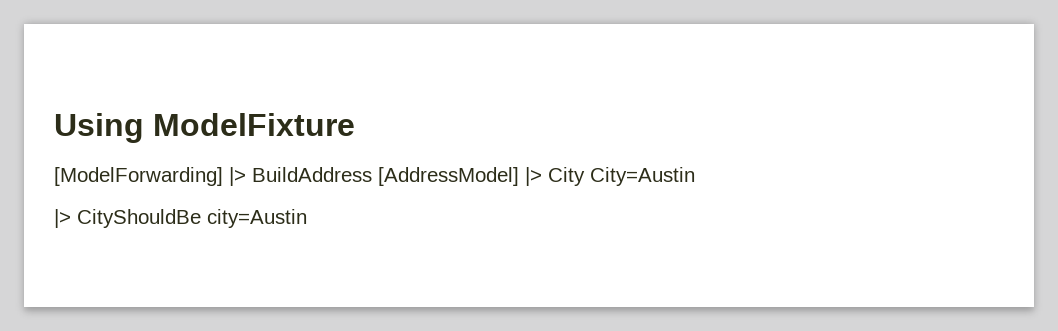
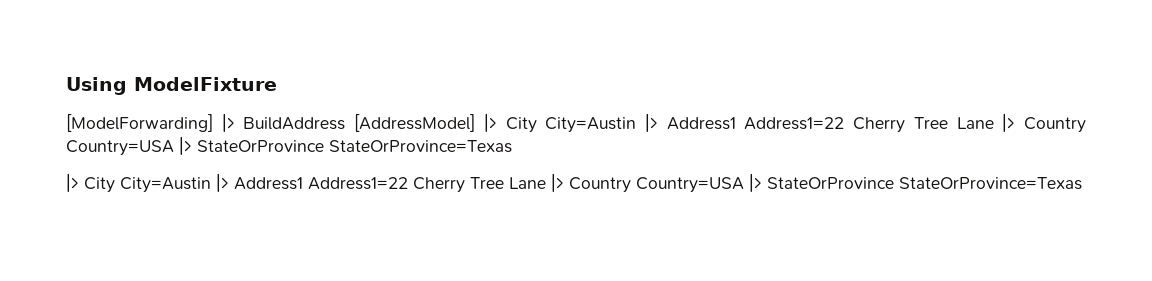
- [ModelForwarding] |> BuildAddress [AddressModel] |> City City=Austin
- |> CityShouldBe city=Austin
+ [ModelForwarding] |> BuildAddress [AddressModel] |> City City=Austin |> Address1 Address1=22 Cherry Tree Lane |> Country Country=USA |> StateOrProvince StateOrProvince=Texas
+ |> City City=Austin |> Address1 Address1=22 Cherry Tree Lane |> Country Country=USA |> StateOrProvince StateOrProvince=Texas

